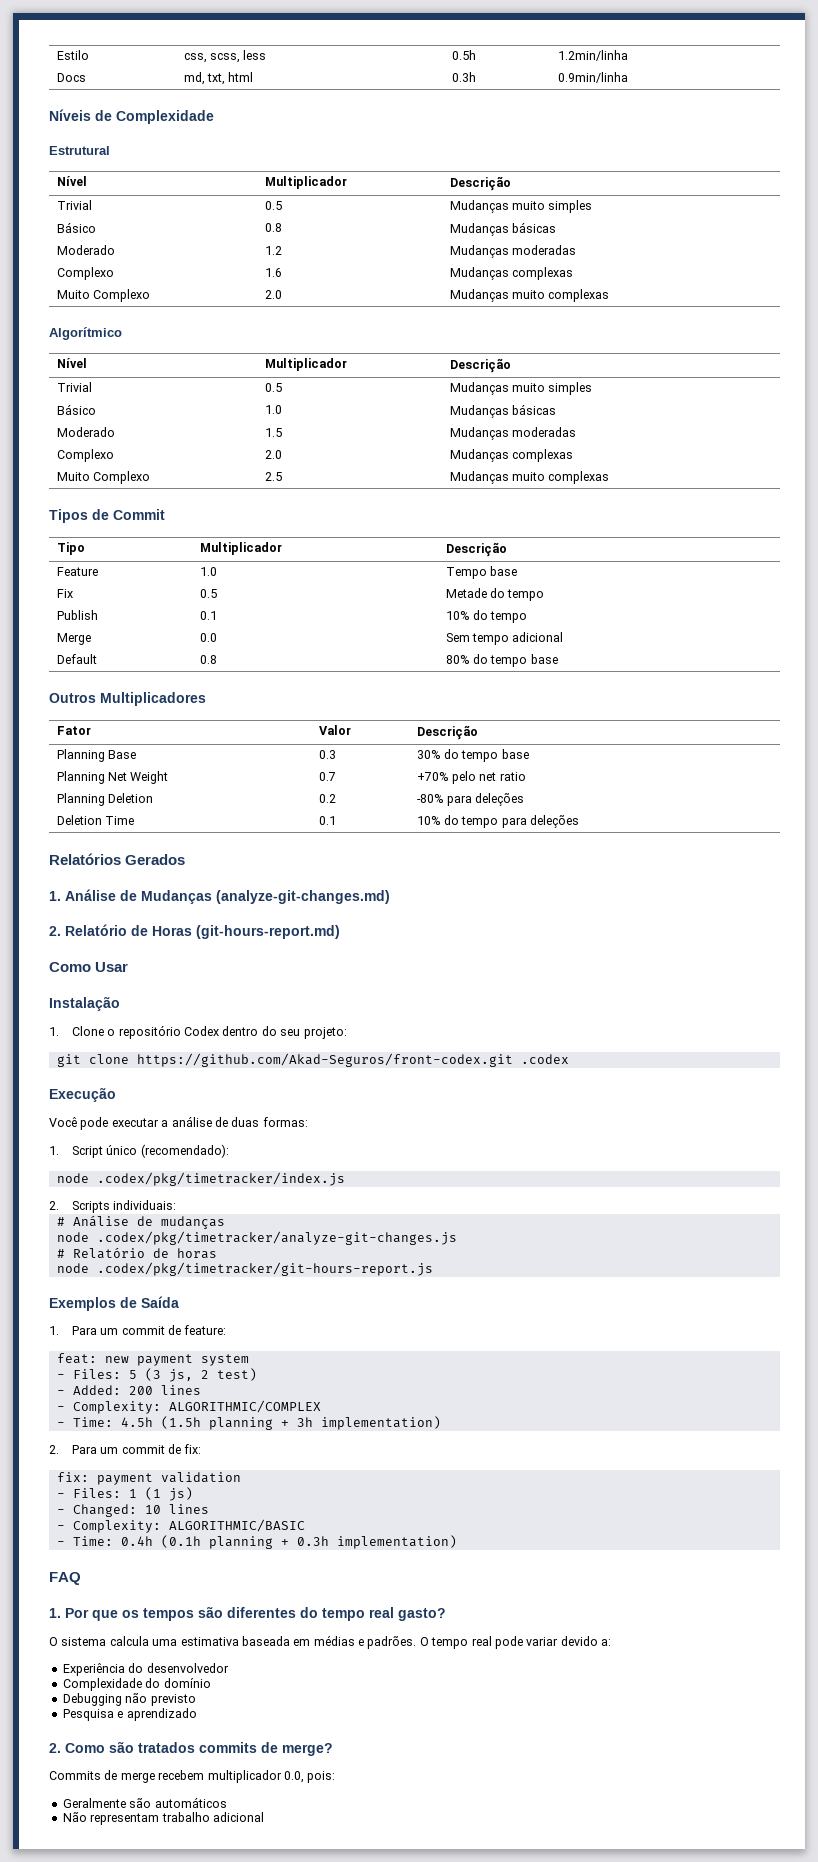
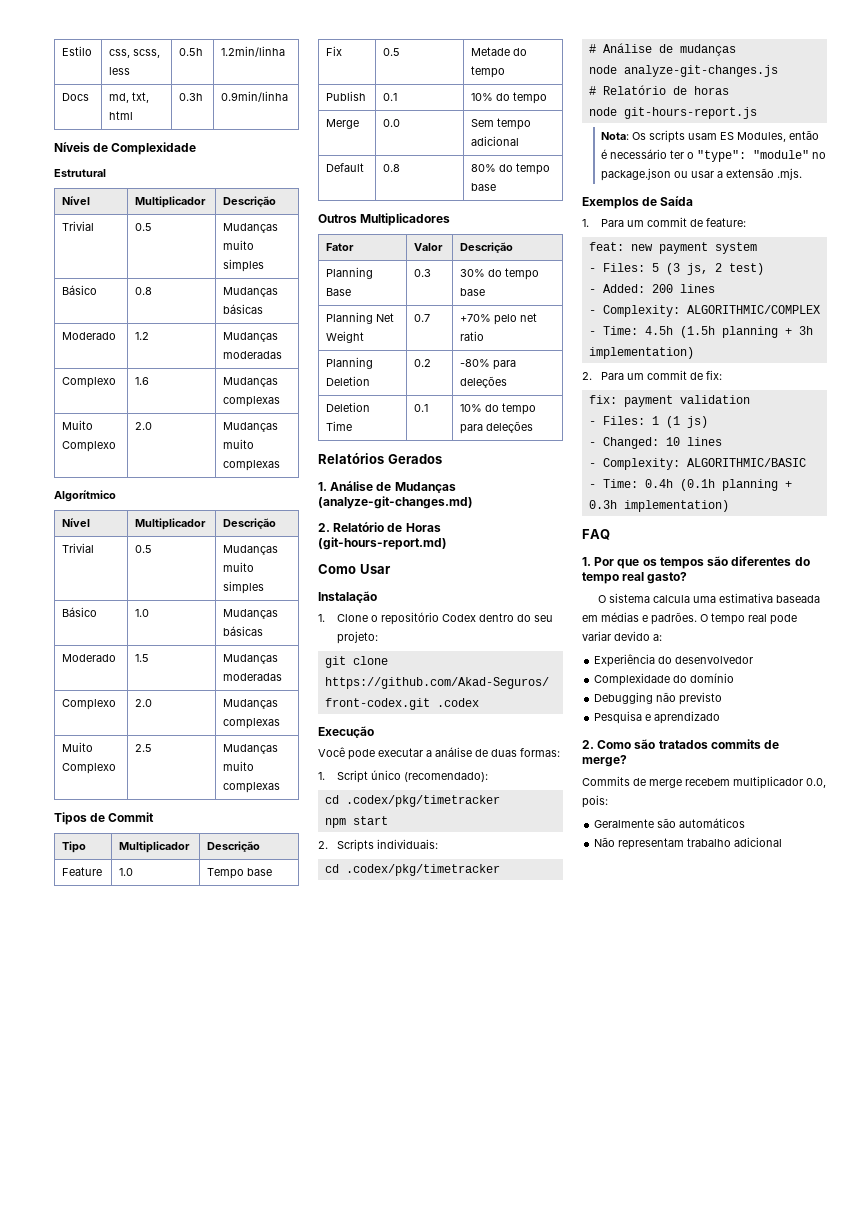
  1. Script único (recomendado):
- node .codex/pkg/timetracker/index.js
+ cd .codex/pkg/timetracker
+ npm start
  2. Scripts individuais:
+ cd .codex/pkg/timetracker
- node .codex/pkg/timetracker/analyze-git-changes.js
+ node analyze-git-changes.js
- node .codex/pkg/timetracker/git-hours-report.js
+ node git-hours-report.js
+ Nota: Os scripts usam ES Modules, então é necessário ter o "type": "module" no package.json ou usar a extensão .mjs.

